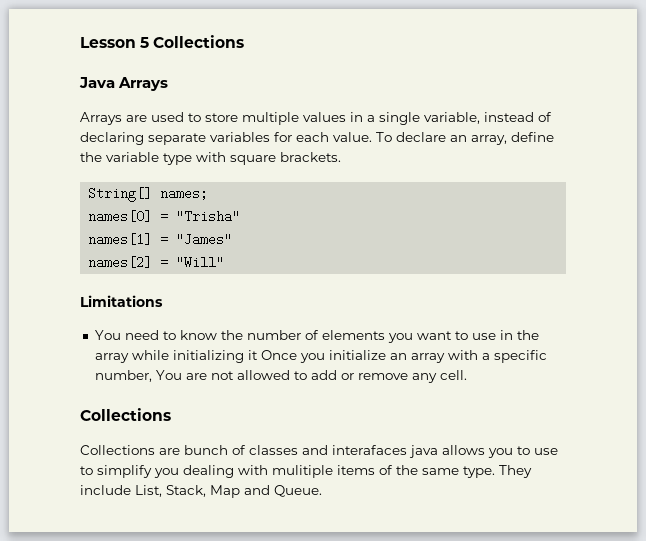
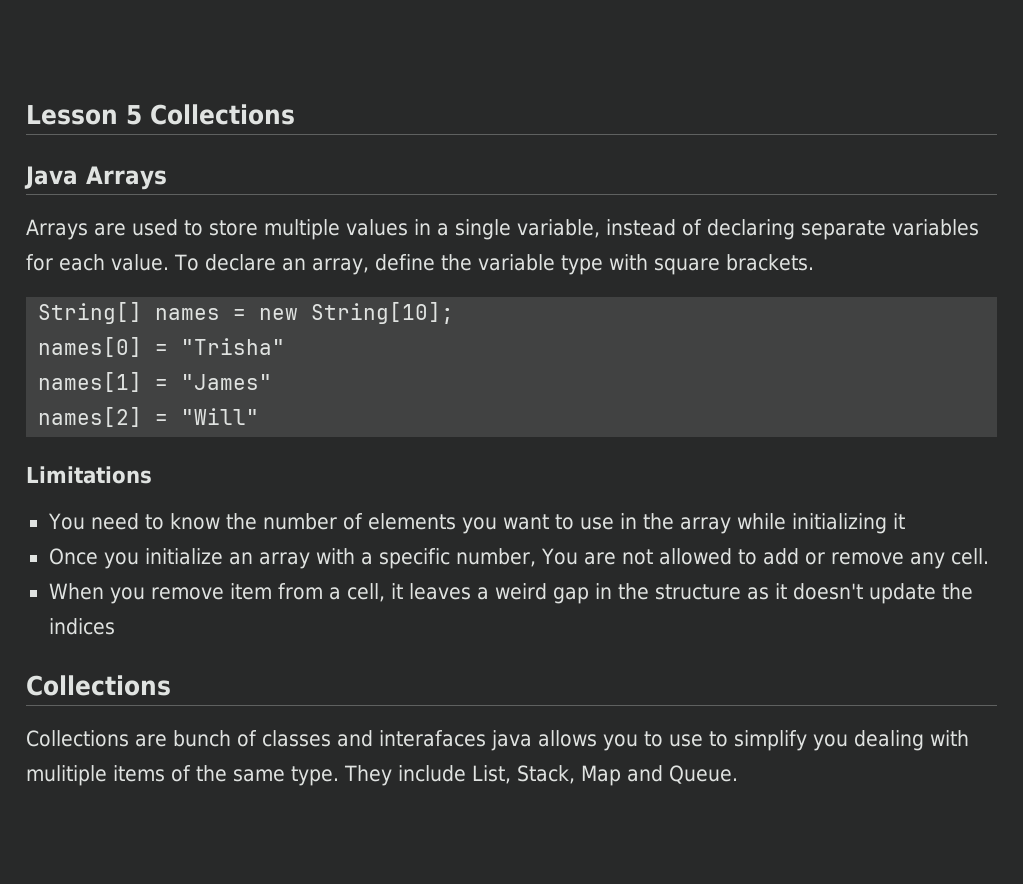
- String[] names;
+ String[] names = new String[10];
- You need to know the number of elements you want to use in the array while initializing it Once you initialize an array with a specific number, You are not allowed to add or remove any cell.
+ You need to know the number of elements you want to use in the array while initializing it
+ Once you initialize an array with a specific number, You are not allowed to add or remove any cell.
+ When you remove item from a cell, it leaves a weird gap in the structure as it doesn't update the indices

